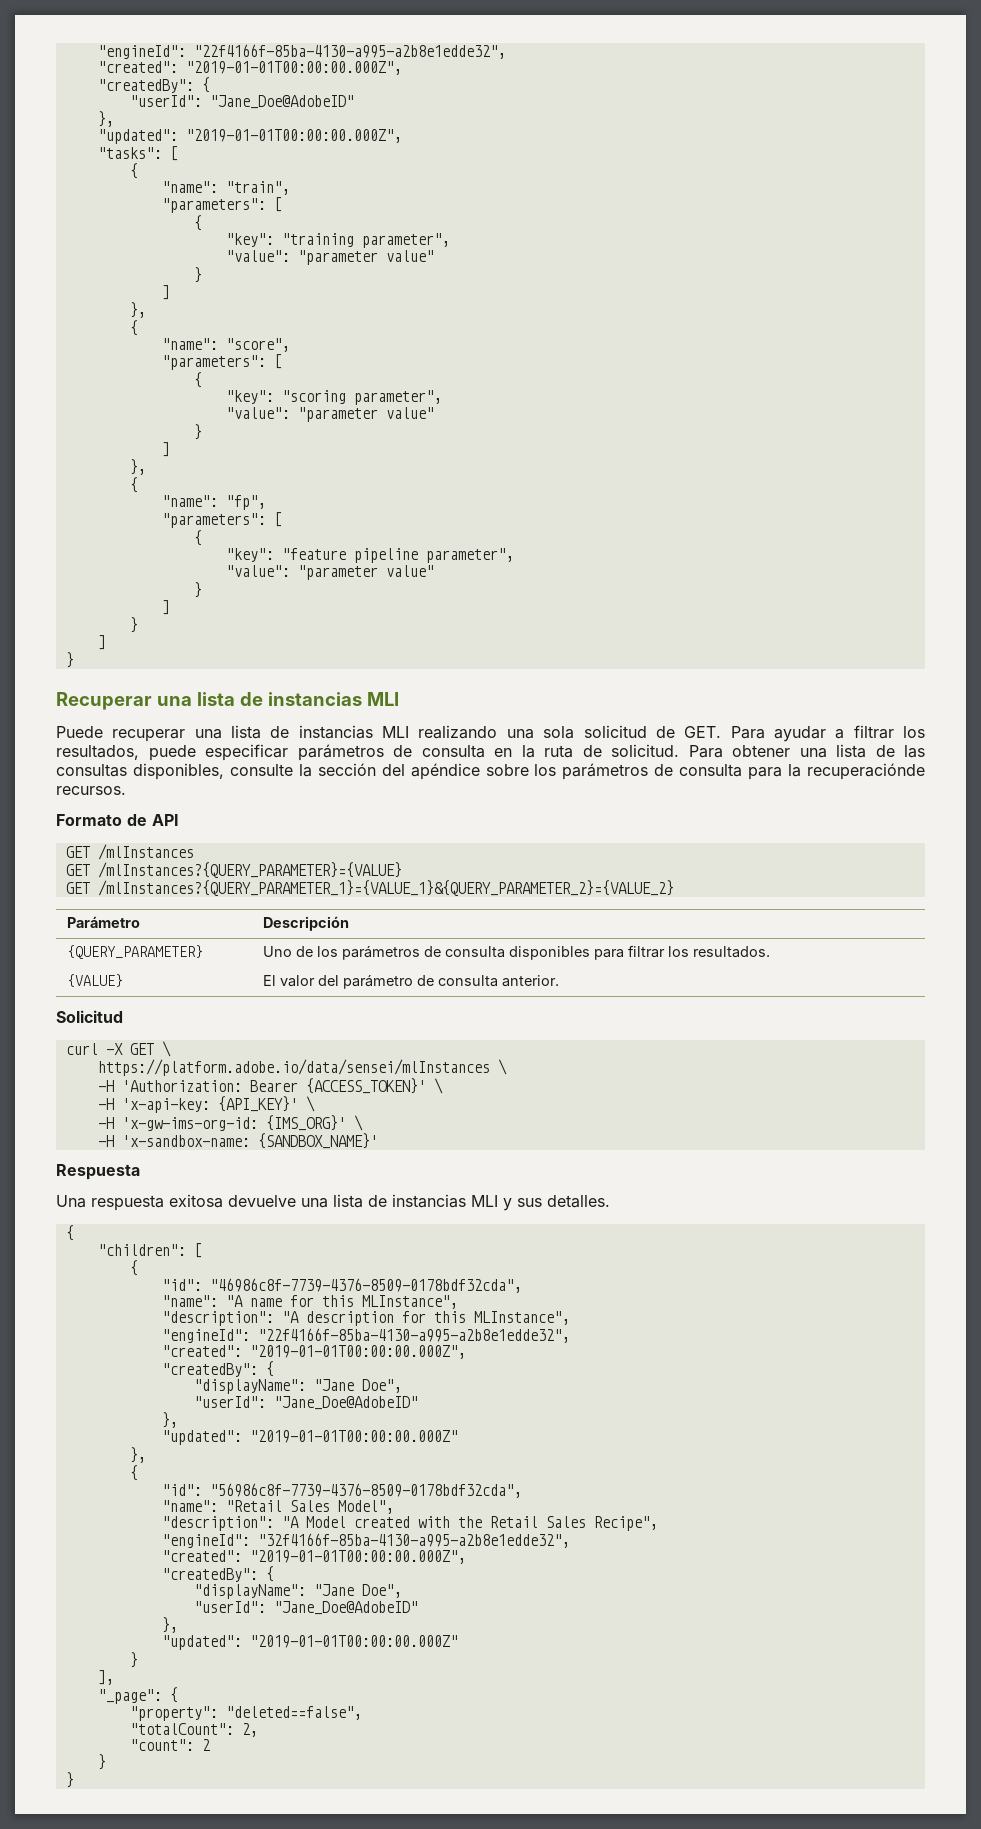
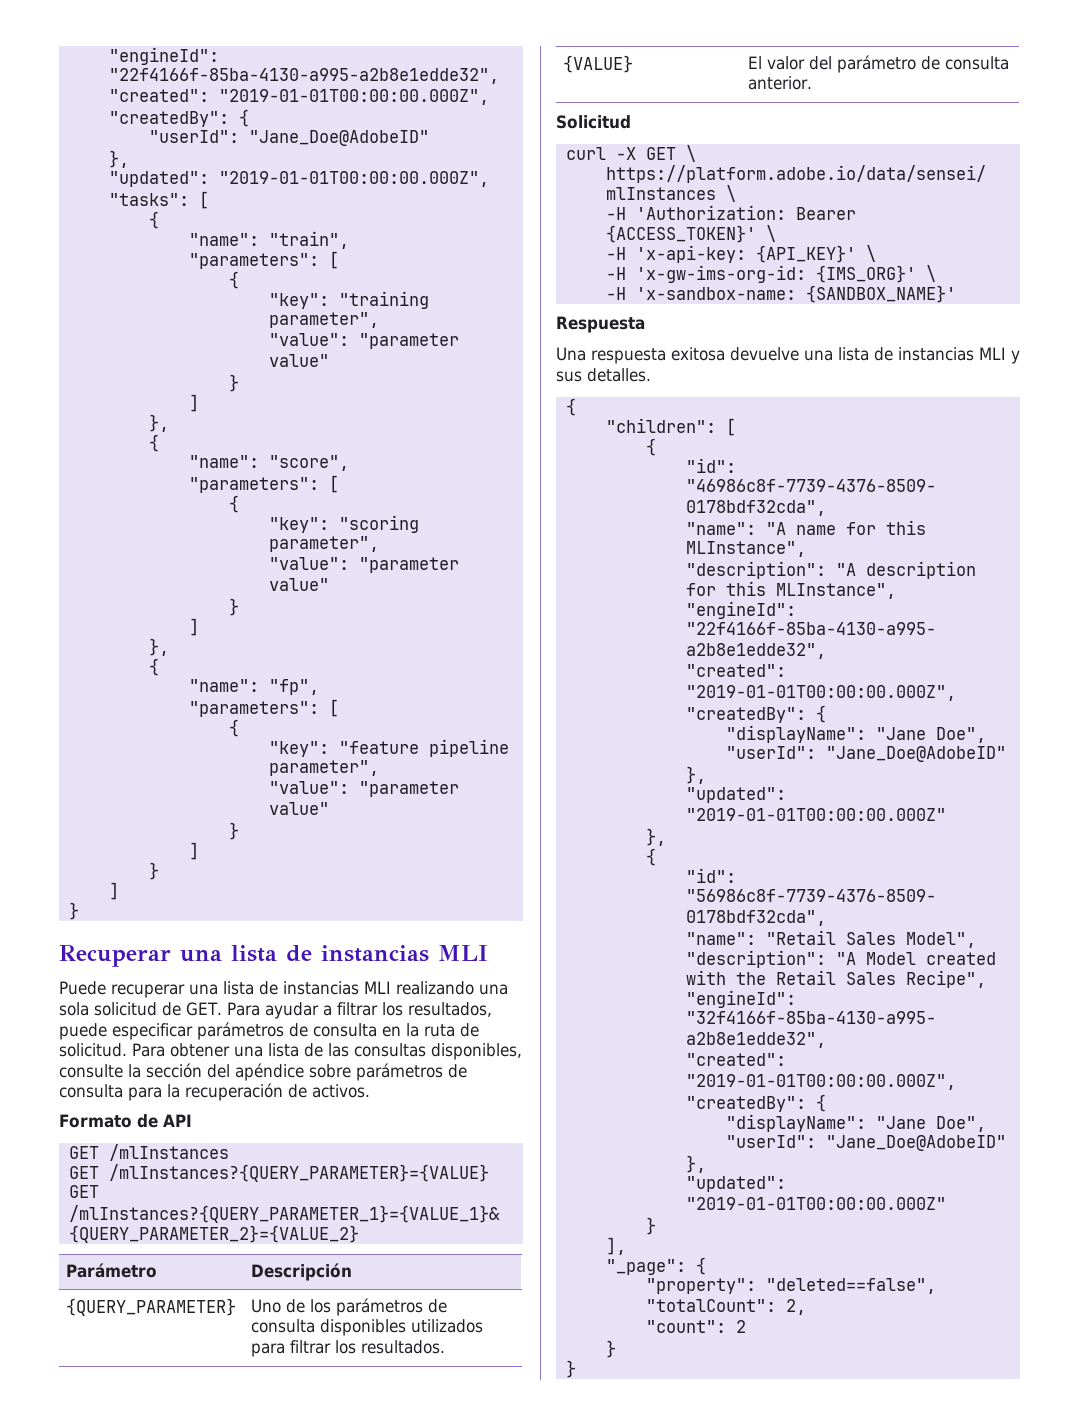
- Para obtener una lista de las consultas disponibles, consulte la sección del apéndice sobre los parámetros de consulta para la recuperaciónde recursos.
+ Para obtener una lista de las consultas disponibles, consulte la sección del apéndice sobre parámetros de consulta para la recuperación de activos.
- {QUERY_PARAMETER} | Uno de los parámetros de consulta disponibles para filtrar los resultados.
+ {QUERY_PARAMETER} | Uno de los parámetros de consulta disponibles utilizados para filtrar los resultados.

